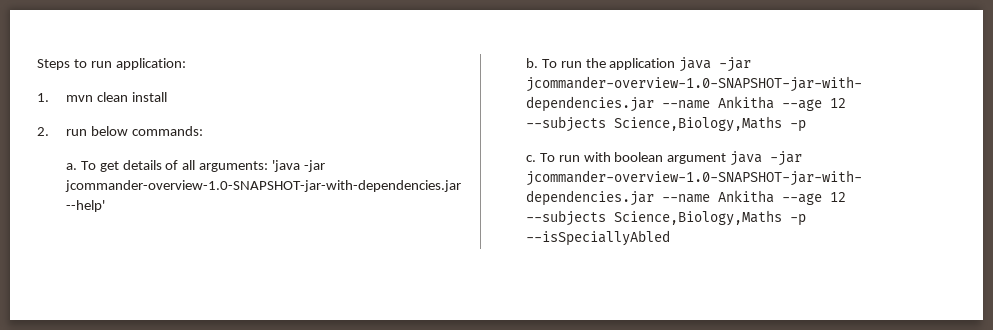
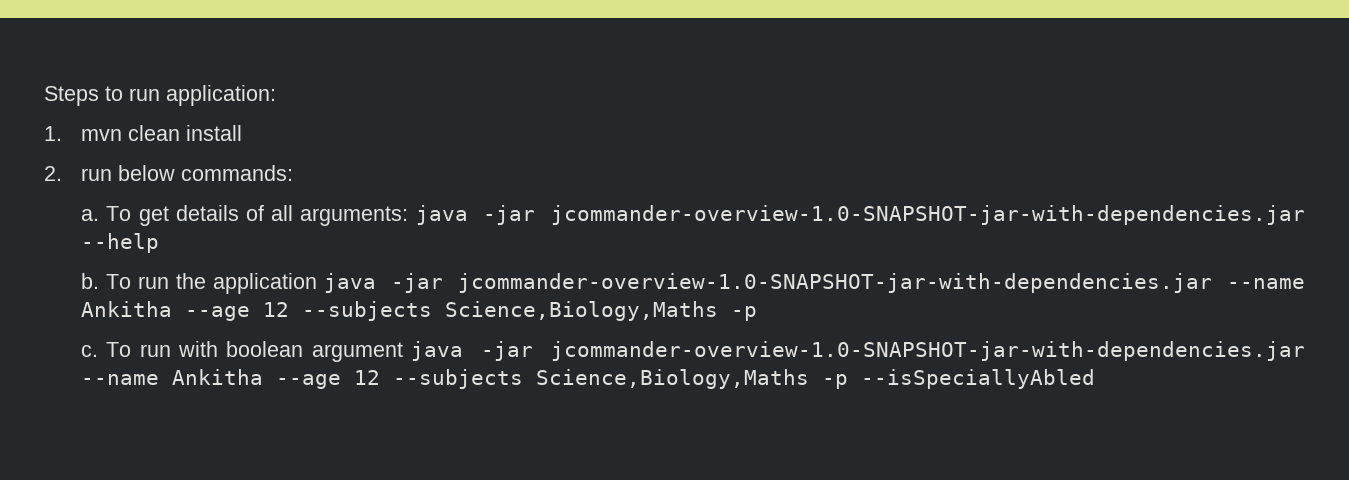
- To get details of all arguments: 'java -jar jcommander-overview-1.0-SNAPSHOT-jar-with-dependencies.jar --help'
+ To get details of all arguments: java -jar jcommander-overview-1.0-SNAPSHOT-jar-with-dependencies.jar --help

